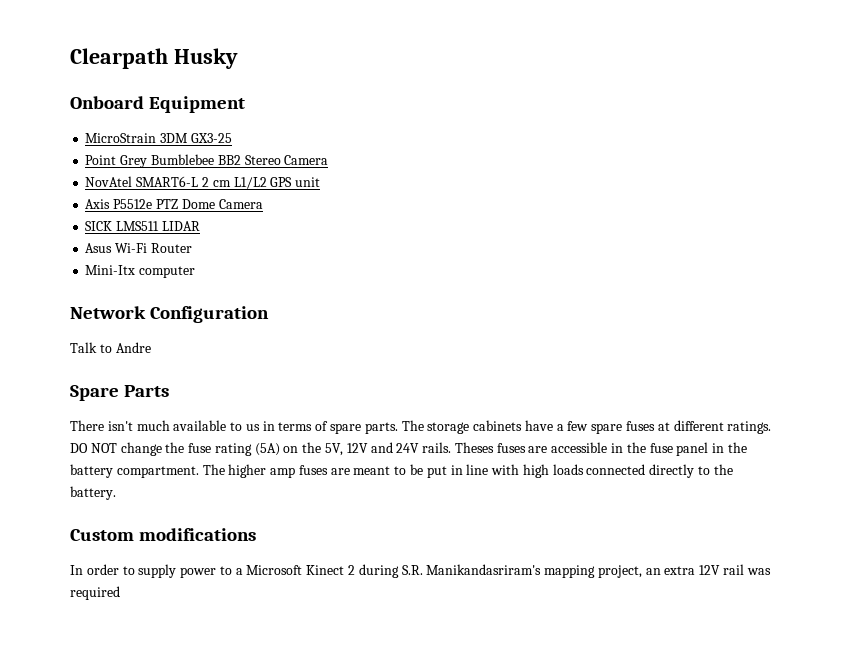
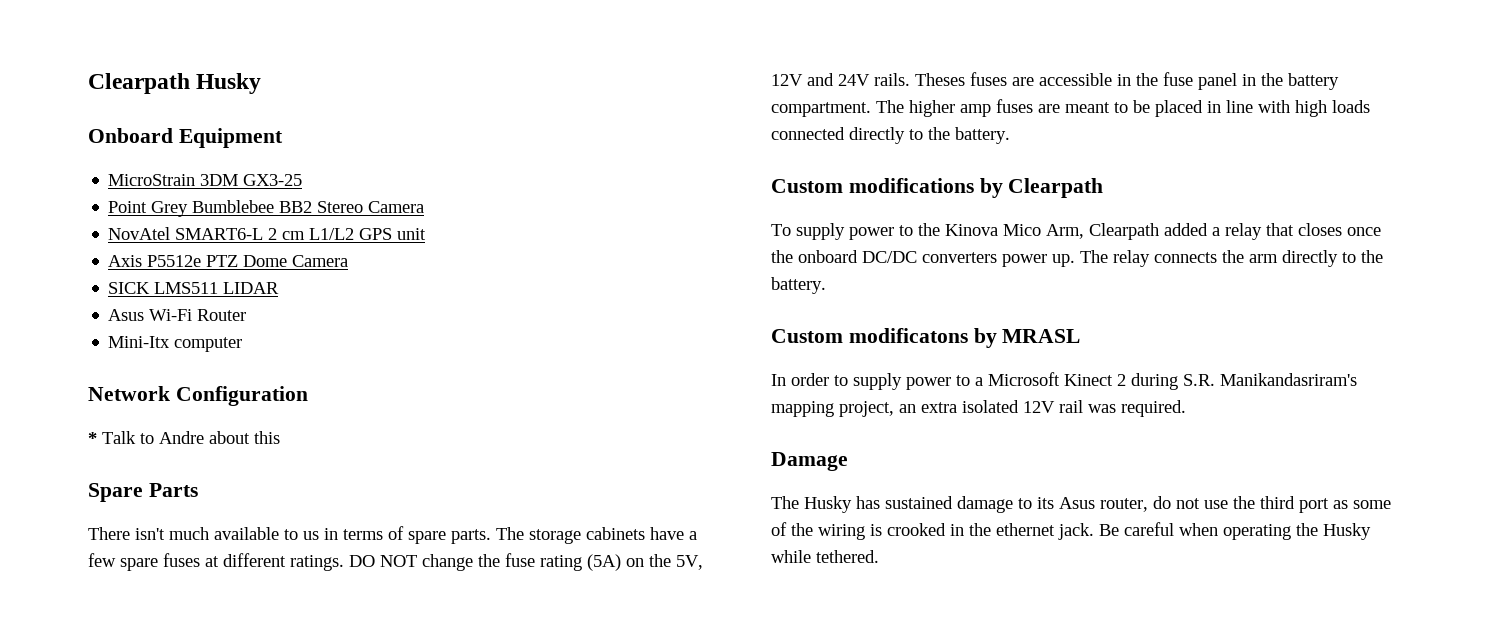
- Talk to Andre
+ * Talk to Andre about this
- The higher amp fuses are meant to be put in line with high loads connected directly to the battery.
+ The higher amp fuses are meant to be placed in line with high loads connected directly to the battery.
- Custom modifications
+ Custom modifications by Clearpath
+ To supply power to the Kinova Mico Arm, Clearpath added a relay that closes once the onboard DC/DC converters power up. The relay connects the arm directly to the battery.
+ Custom modificatons by MRASL
- In order to supply power to a Microsoft Kinect 2 during S.R. Manikandasriram's mapping project, an extra 12V rail was required
+ In order to supply power to a Microsoft Kinect 2 during S.R. Manikandasriram's mapping project, an extra isolated 12V rail was required.
+ Damage
+ The Husky has sustained damage to its Asus router, do not use the third port as some of the wiring is crooked in the ethernet jack. Be careful when operating the Husky while tethered.

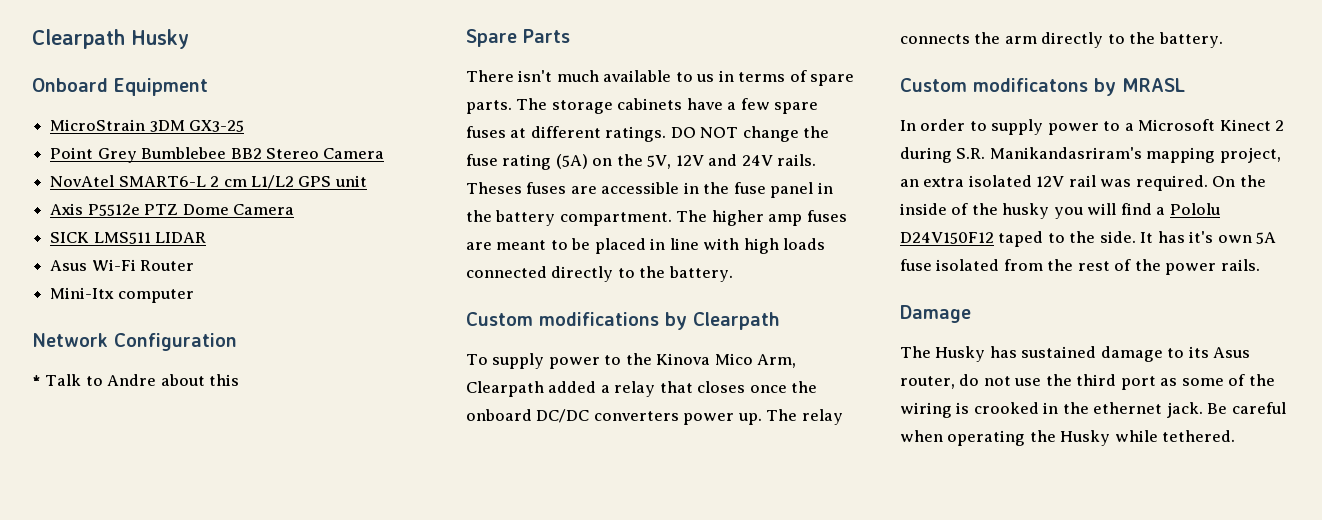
+ On the inside of the husky you will find a Pololu D24V150F12 taped to the side. It has it's own 5A fuse isolated from the rest of the power rails.

